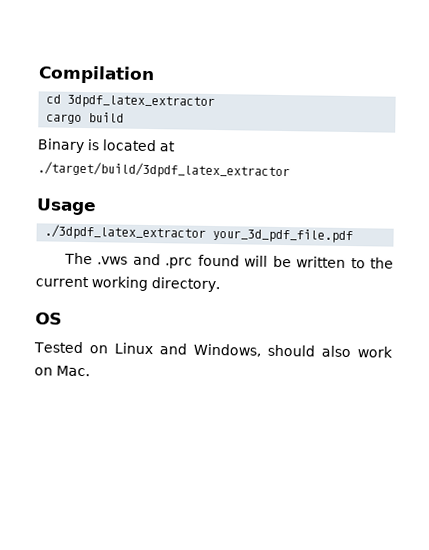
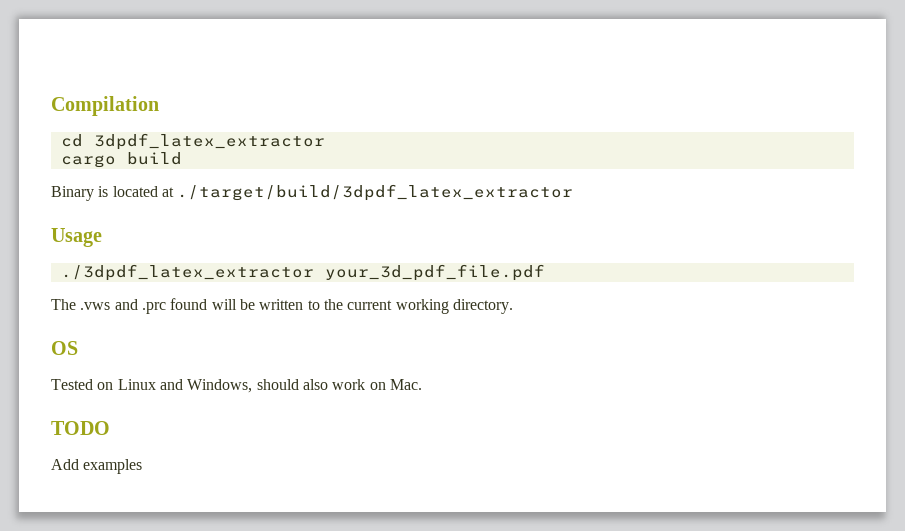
+ TODO
+ Add examples

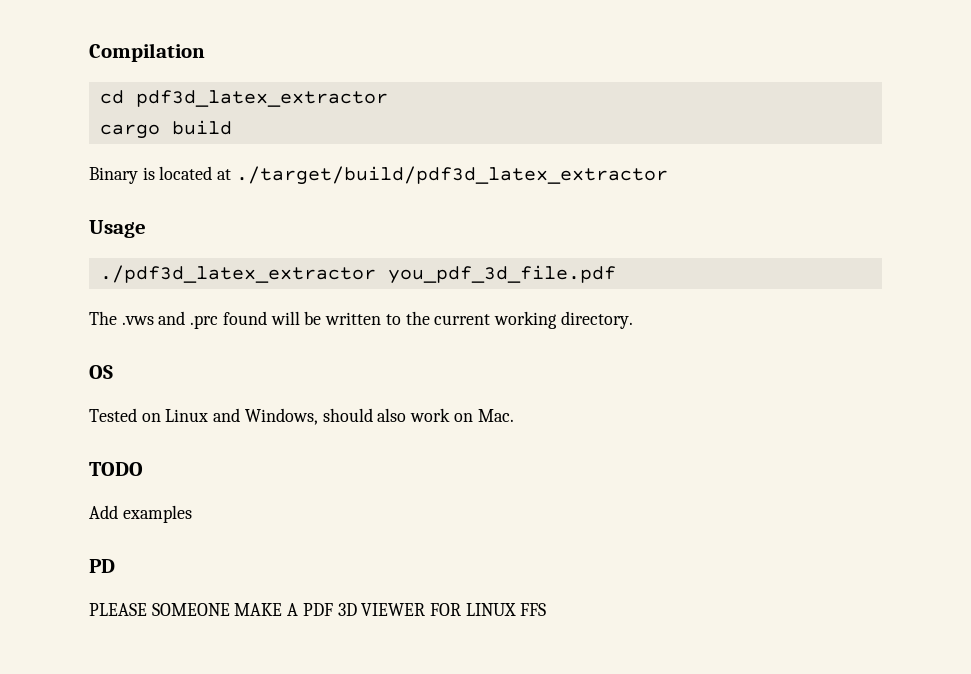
- cd 3dpdf_latex_extractor
+ cd pdf3d_latex_extractor
- Binary is located at ./target/build/3dpdf_latex_extractor
+ Binary is located at ./target/build/pdf3d_latex_extractor
- ./3dpdf_latex_extractor your_3d_pdf_file.pdf
+ ./pdf3d_latex_extractor you_pdf_3d_file.pdf
+ PD
+ PLEASE SOMEONE MAKE A PDF 3D VIEWER FOR LINUX FFS

